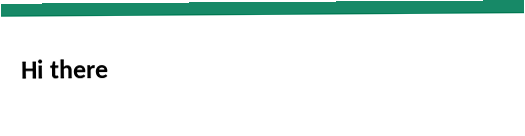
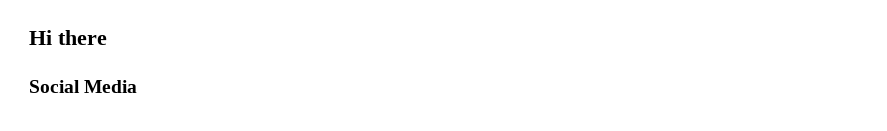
+ Social Media

